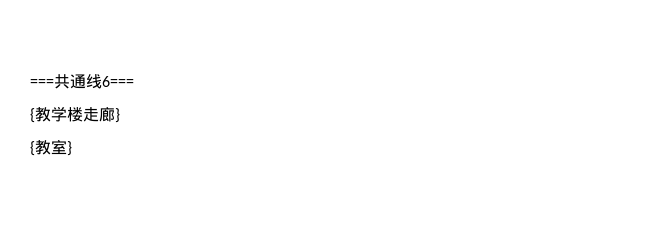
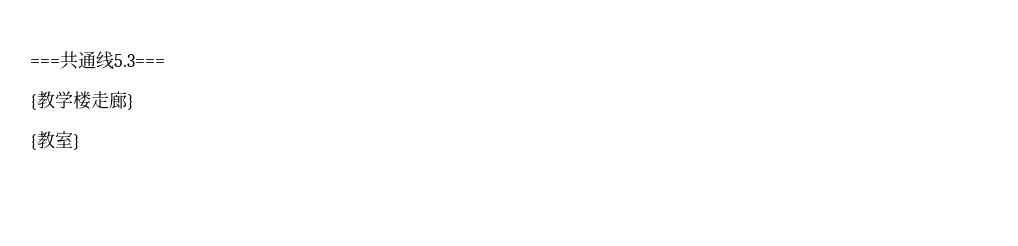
- ===共通线6===
+ ===共通线5.3===

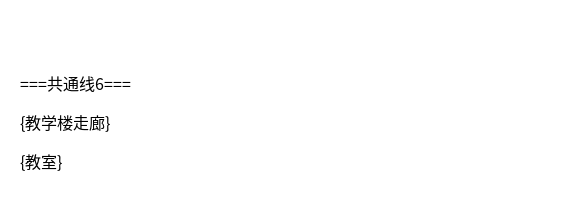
- ===共通线5.3===
+ ===共通线6===

